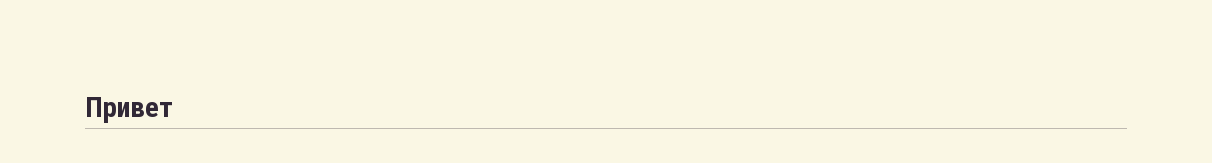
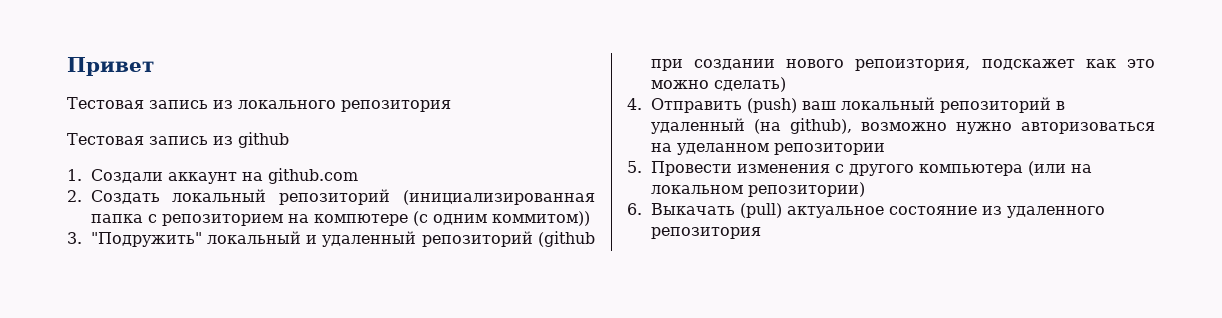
+ Тестовая запись из локального репозитория
+ Тестовая запись из github
+ 1. Создали аккаунт на github.com
+ 2. Создать локальный репозиторий (инициализированная папка с репозиторием на компютере (с одним коммитом))
+ 3. "Подружить" локальный и удаленный репозиторий (github при создании нового репоизтория, подскажет как это можно сделать)
+ 4. Отправить (push) ваш локальный репозиторий в удаленный (на github), возможно нужно авторизоваться на уделанном репозитории
+ 5. Провести изменения с другого компьютера (или на локальном репозитории)
+ 6. Выкачать (pull) актуальное состояние из удаленного репозитория

